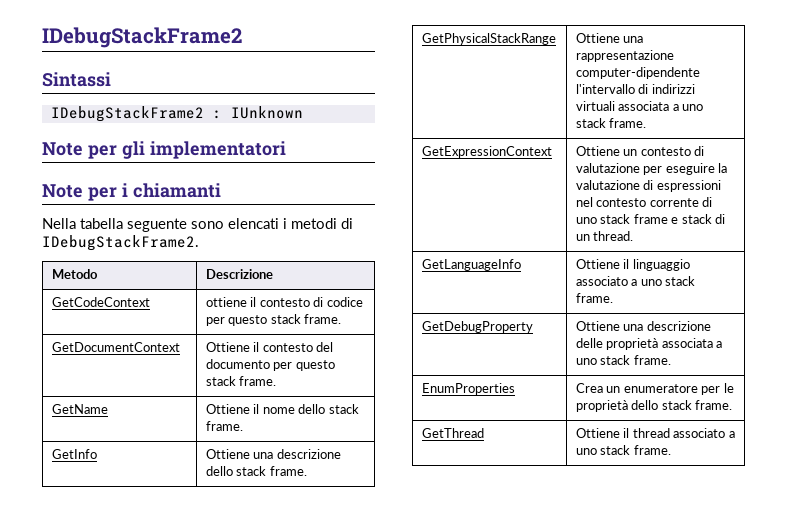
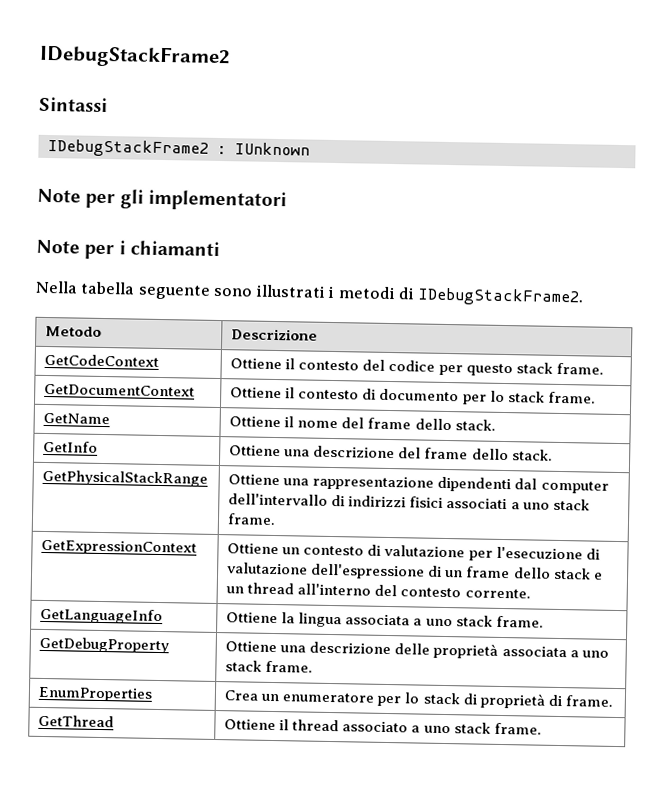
- Nella tabella seguente sono elencati i metodi di IDebugStackFrame2.
+ Nella tabella seguente sono illustrati i metodi di IDebugStackFrame2.
- GetCodeContext | ottiene il contesto di codice per questo stack frame.
+ GetCodeContext | Ottiene il contesto del codice per questo stack frame.
- GetDocumentContext | Ottiene il contesto del documento per questo stack frame.
+ GetDocumentContext | Ottiene il contesto di documento per lo stack frame.
- GetName | Ottiene il nome dello stack frame.
+ GetName | Ottiene il nome del frame dello stack.
- GetInfo | Ottiene una descrizione dello stack frame.
+ GetInfo | Ottiene una descrizione del frame dello stack.
- GetPhysicalStackRange | Ottiene una rappresentazione computer-dipendente l'intervallo di indirizzi virtuali associata a uno stack frame.
+ GetPhysicalStackRange | Ottiene una rappresentazione dipendenti dal computer dell'intervallo di indirizzi fisici associati a uno stack frame.
- GetExpressionContext | Ottiene un contesto di valutazione per eseguire la valutazione di espressioni nel contesto corrente di uno stack frame e stack di un thread.
+ GetExpressionContext | Ottiene un contesto di valutazione per l'esecuzione di valutazione dell'espressione di un frame dello stack e un thread all'interno del contesto corrente.
- GetLanguageInfo | Ottiene il linguaggio associato a uno stack frame.
+ GetLanguageInfo | Ottiene la lingua associata a uno stack frame.
- EnumProperties | Crea un enumeratore per le proprietà dello stack frame.
+ EnumProperties | Crea un enumeratore per lo stack di proprietà di frame.

